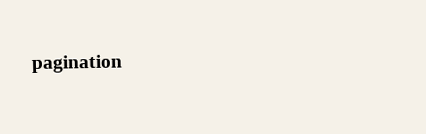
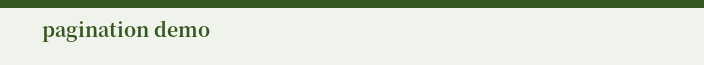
- pagination
+ pagination demo

